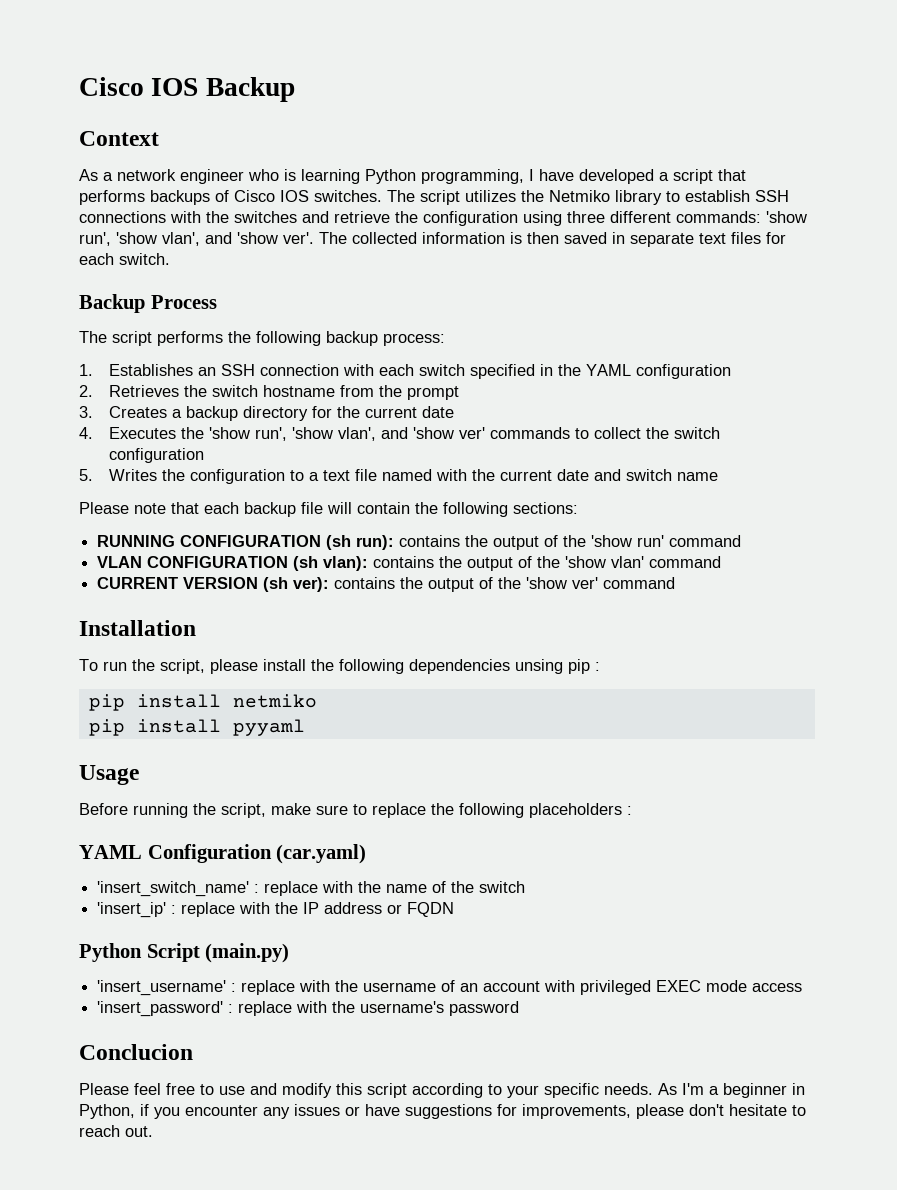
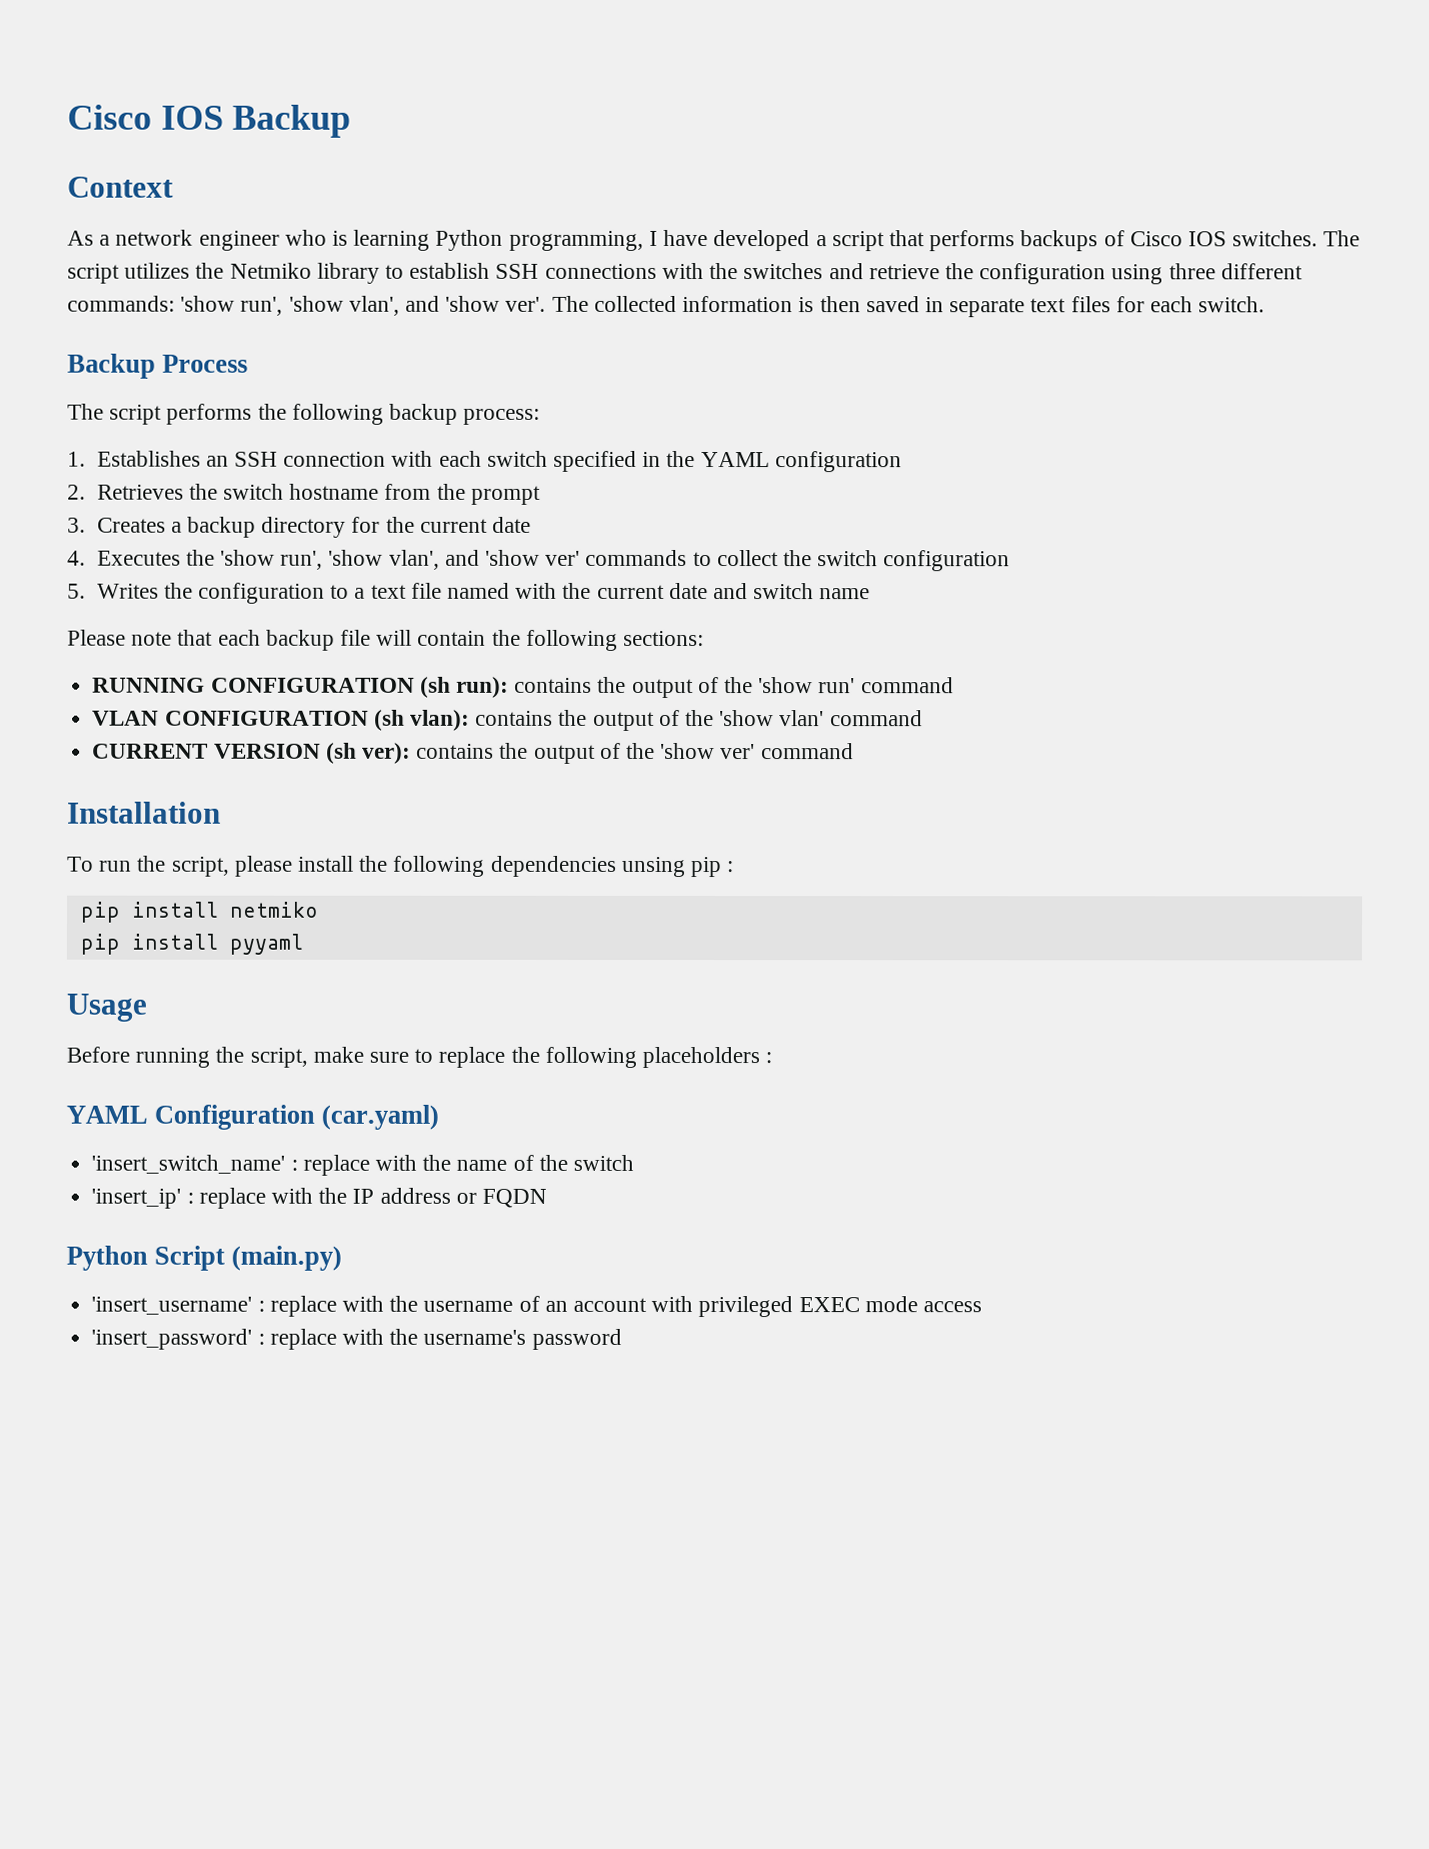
- Conclucion
- Please feel free to use and modify this script according to your specific needs. As I'm a beginner in Python, if you encounter any issues or have suggestions for improvements, please don't hesitate to reach out.

